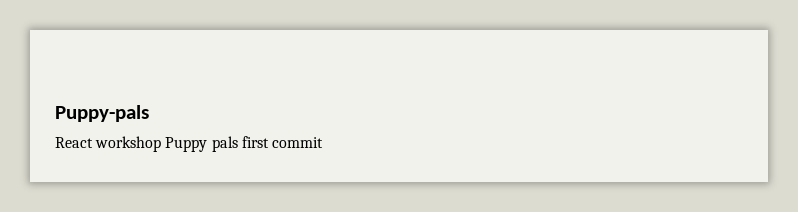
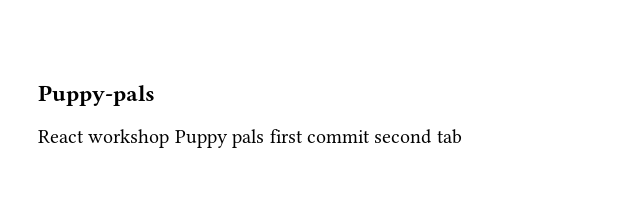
- React workshop Puppy pals first commit
+ React workshop Puppy pals first commit second tab

